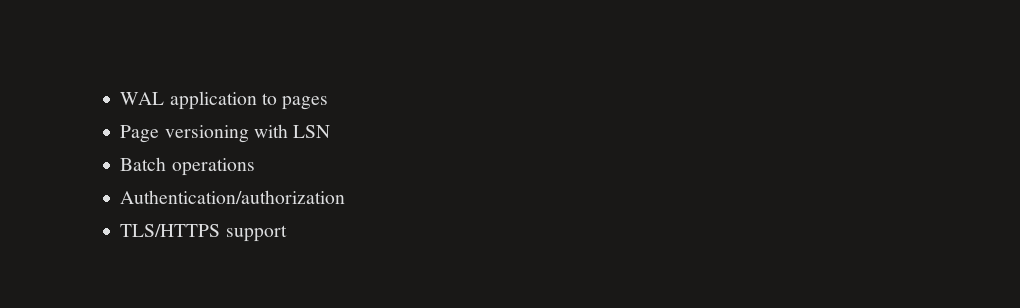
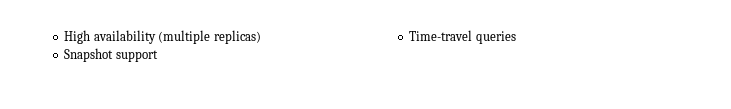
- WAL application to pages
- Page versioning with LSN
- Batch operations
- Authentication/authorization
- TLS/HTTPS support
+ High availability (multiple replicas)
+ Snapshot support
+ Time-travel queries

